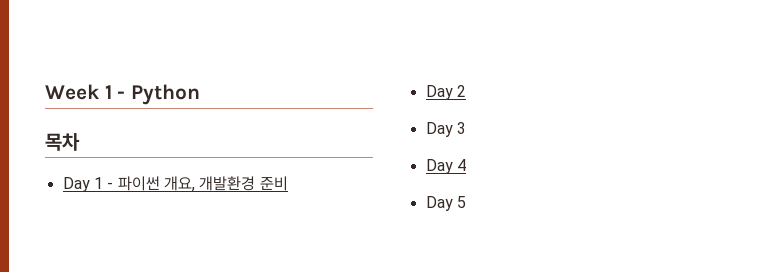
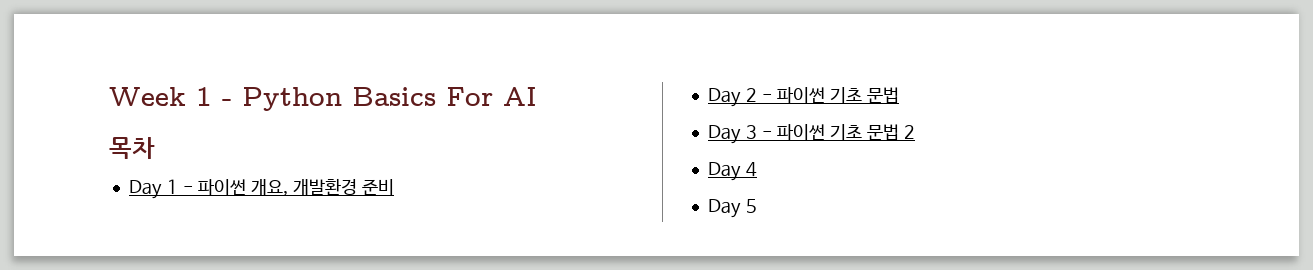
- Week 1 - Python
+ Week 1 - Python Basics For AI
- Day 2
- Day 3
+ Day 2 - 파이썬 기초 문법
+ Day 3 - 파이썬 기초 문법 2

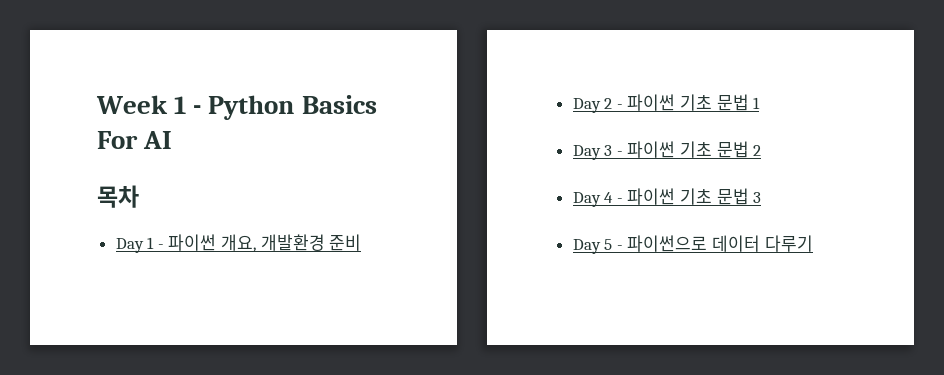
- Day 2 - 파이썬 기초 문법
+ Day 2 - 파이썬 기초 문법 1
- Day 4
- Day 5
+ Day 4 - 파이썬 기초 문법 3
+ Day 5 - 파이썬으로 데이터 다루기

